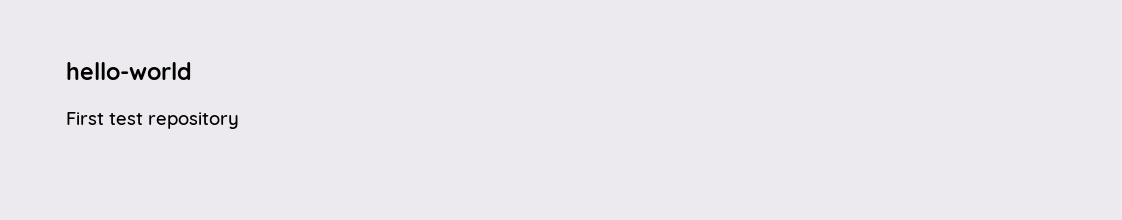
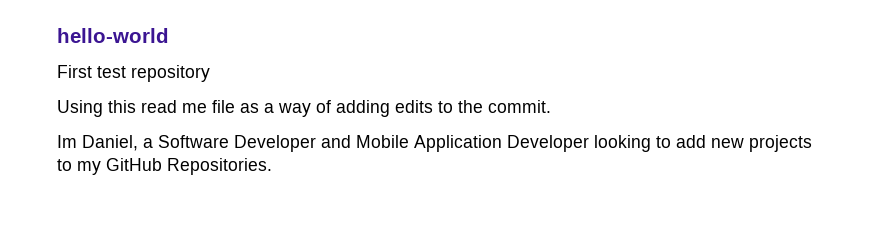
+ Using this read me file as a way of adding edits to the commit.
+ Im Daniel, a Software Developer and Mobile Application Developer looking to add new projects to my GitHub Repositories.

